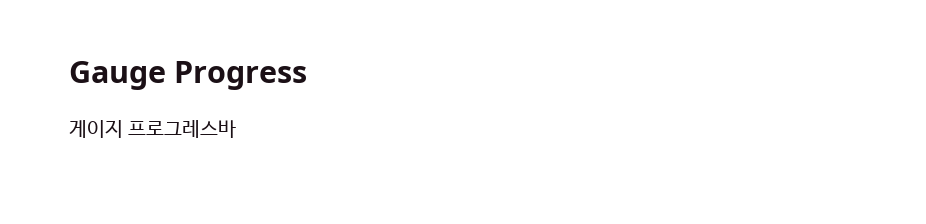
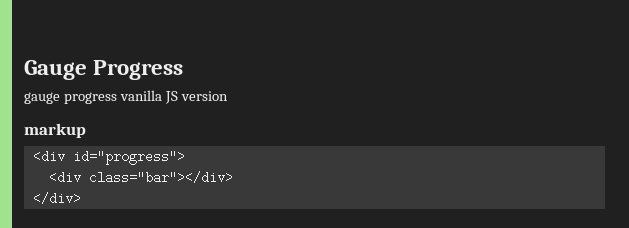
- 게이지 프로그레스바
+ gauge progress vanilla JS version
+ markup
+ <div id="progress">
+ <div class="bar"></div>
+ </div>

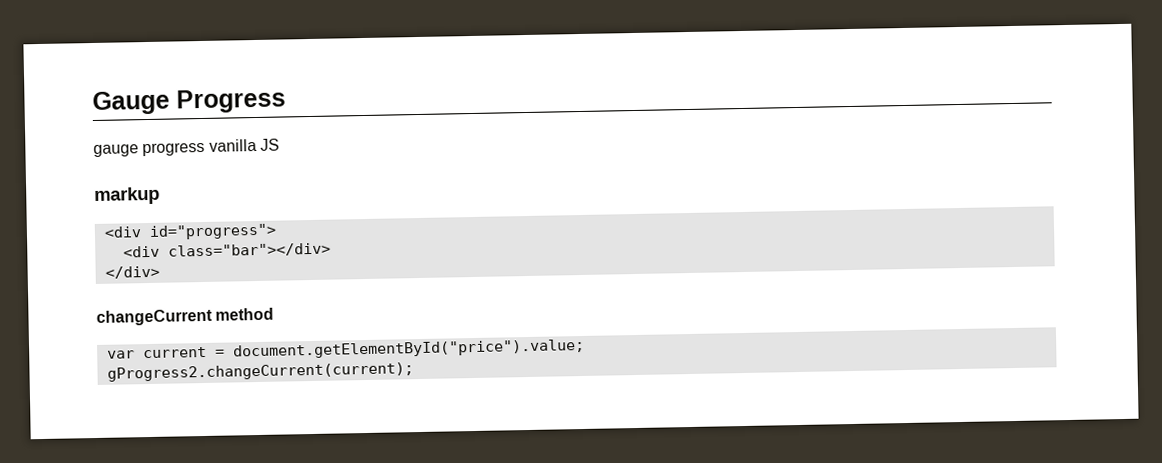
- gauge progress vanilla JS version
+ gauge progress vanilla JS
+ changeCurrent method
+ var current = document.getElementById("price").value;
+ gProgress2.changeCurrent(current);

